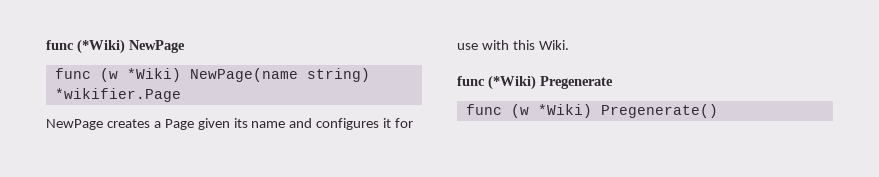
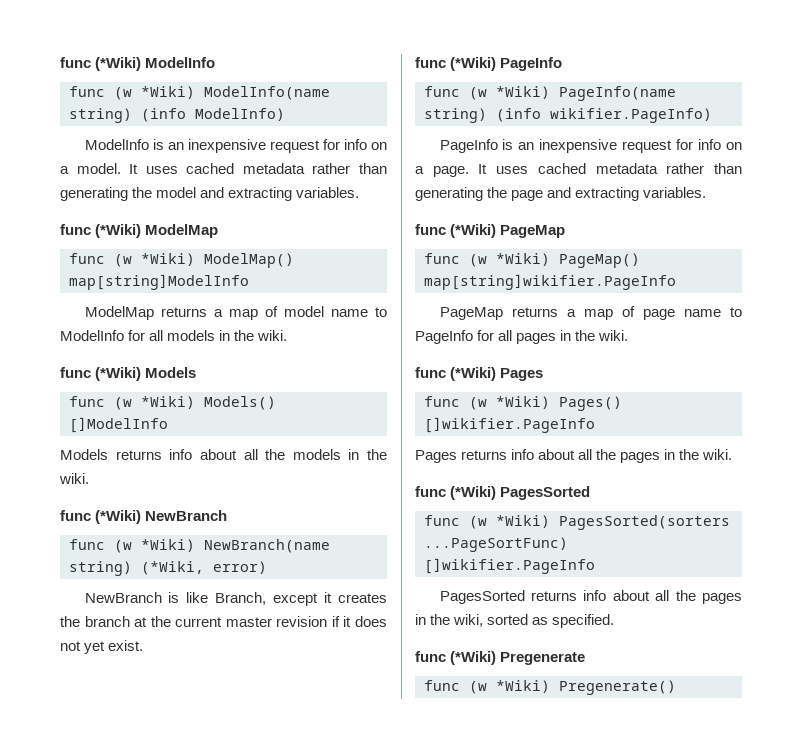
- func (*Wiki) NewPage
- func (w *Wiki) NewPage(name string) *wikifier.Page
- NewPage creates a Page given its name and configures it for use with this Wiki.
+ func (*Wiki) ModelInfo
+ func (w *Wiki) ModelInfo(name string) (info ModelInfo)
+ ModelInfo is an inexpensive request for info on a model. It uses cached metadata rather than generating the model and extracting variables.
+ func (*Wiki) ModelMap
+ func (w *Wiki) ModelMap() map[string]ModelInfo
+ ModelMap returns a map of model name to ModelInfo for all models in the wiki.
+ func (*Wiki) Models
+ func (w *Wiki) Models() []ModelInfo
+ Models returns info about all the models in the wiki.
+ func (*Wiki) NewBranch
+ func (w *Wiki) NewBranch(name string) (*Wiki, error)
+ NewBranch is like Branch, except it creates the branch at the current master revision if it does not yet exist.
+ func (*Wiki) PageInfo
+ func (w *Wiki) PageInfo(name string) (info wikifier.PageInfo)
+ PageInfo is an inexpensive request for info on a page. It uses cached metadata rather than generating the page and extracting variables.
+ func (*Wiki) PageMap
+ func (w *Wiki) PageMap() map[string]wikifier.PageInfo
+ PageMap returns a map of page name to PageInfo for all pages in the wiki.
+ func (*Wiki) Pages
+ func (w *Wiki) Pages() []wikifier.PageInfo
+ Pages returns info about all the pages in the wiki.
+ func (*Wiki) PagesSorted
+ func (w *Wiki) PagesSorted(sorters ...PageSortFunc) []wikifier.PageInfo
+ PagesSorted returns info about all the pages in the wiki, sorted as specified.

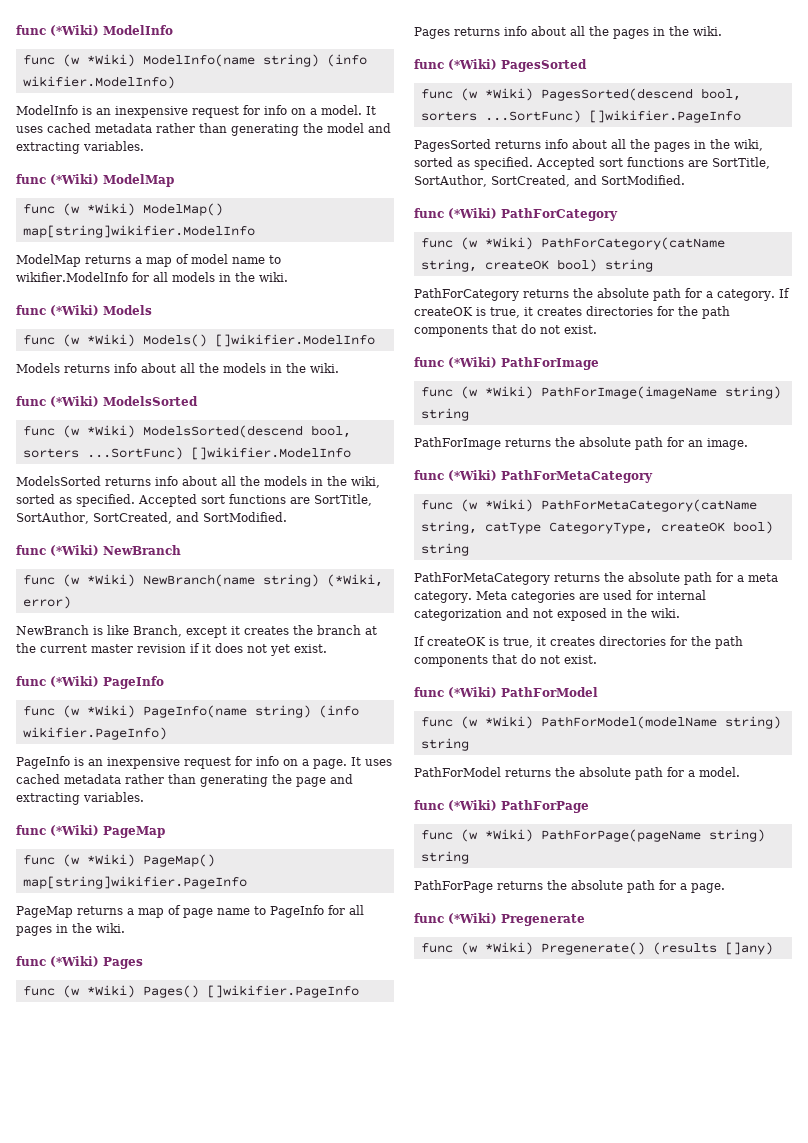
- func (w *Wiki) ModelInfo(name string) (info ModelInfo)
+ func (w *Wiki) ModelInfo(name string) (info wikifier.ModelInfo)
- func (w *Wiki) ModelMap() map[string]ModelInfo
+ func (w *Wiki) ModelMap() map[string]wikifier.ModelInfo
- ModelMap returns a map of model name to ModelInfo for all models in the wiki.
+ ModelMap returns a map of model name to wikifier.ModelInfo for all models in the wiki.
- func (w *Wiki) Models() []ModelInfo
+ func (w *Wiki) Models() []wikifier.ModelInfo
+ func (*Wiki) ModelsSorted
+ func (w *Wiki) ModelsSorted(descend bool, sorters ...SortFunc) []wikifier.ModelInfo
+ ModelsSorted returns info about all the models in the wiki, sorted as specified. Accepted sort functions are SortTitle, SortAuthor, SortCreated, and SortModified.
- func (w *Wiki) PagesSorted(sorters ...PageSortFunc) []wikifier.PageInfo
+ func (w *Wiki) PagesSorted(descend bool, sorters ...SortFunc) []wikifier.PageInfo
- PagesSorted returns info about all the pages in the wiki, sorted as specified.
+ PagesSorted returns info about all the pages in the wiki, sorted as specified. Accepted sort functions are SortTitle, SortAuthor, SortCreated, and SortModified.
+ func (*Wiki) PathForCategory
+ func (w *Wiki) PathForCategory(catName string, createOK bool) string
+ PathForCategory returns the absolute path for a category. If createOK is true, it creates directories for the path components that do not exist.
+ func (*Wiki) PathForImage
+ func (w *Wiki) PathForImage(imageName string) string
+ PathForImage returns the absolute path for an image.
+ func (*Wiki) PathForMetaCategory
+ func (w *Wiki) PathForMetaCategory(catName string, catType CategoryType, createOK bool) string
+ PathForMetaCategory returns the absolute path for a meta category. Meta categories are used for internal categorization and not exposed in the wiki.
+ If createOK is true, it creates directories for the path components that do not exist.
+ func (*Wiki) PathForModel
+ func (w *Wiki) PathForModel(modelName string) string
+ PathForModel returns the absolute path for a model.
+ func (*Wiki) PathForPage
+ func (w *Wiki) PathForPage(pageName string) string
+ PathForPage returns the absolute path for a page.
- func (w *Wiki) Pregenerate()
+ func (w *Wiki) Pregenerate() (results []any)

